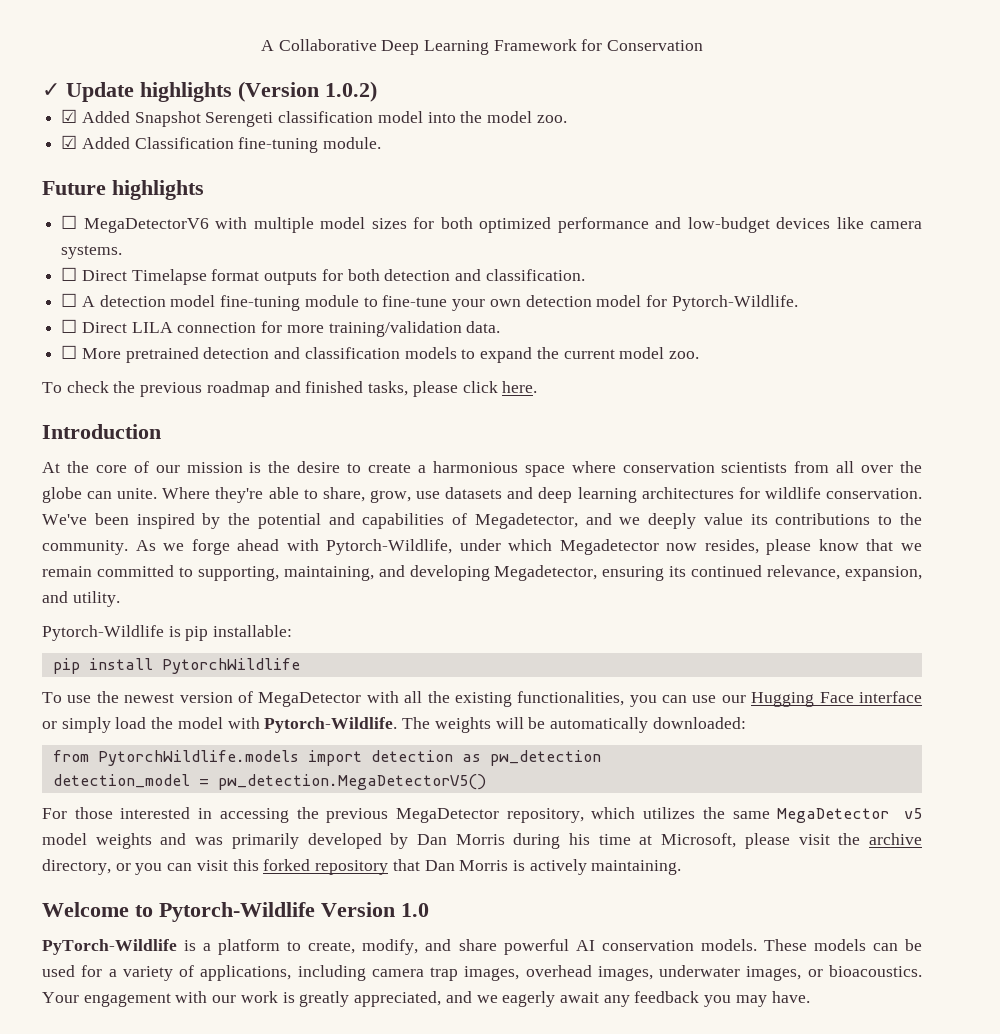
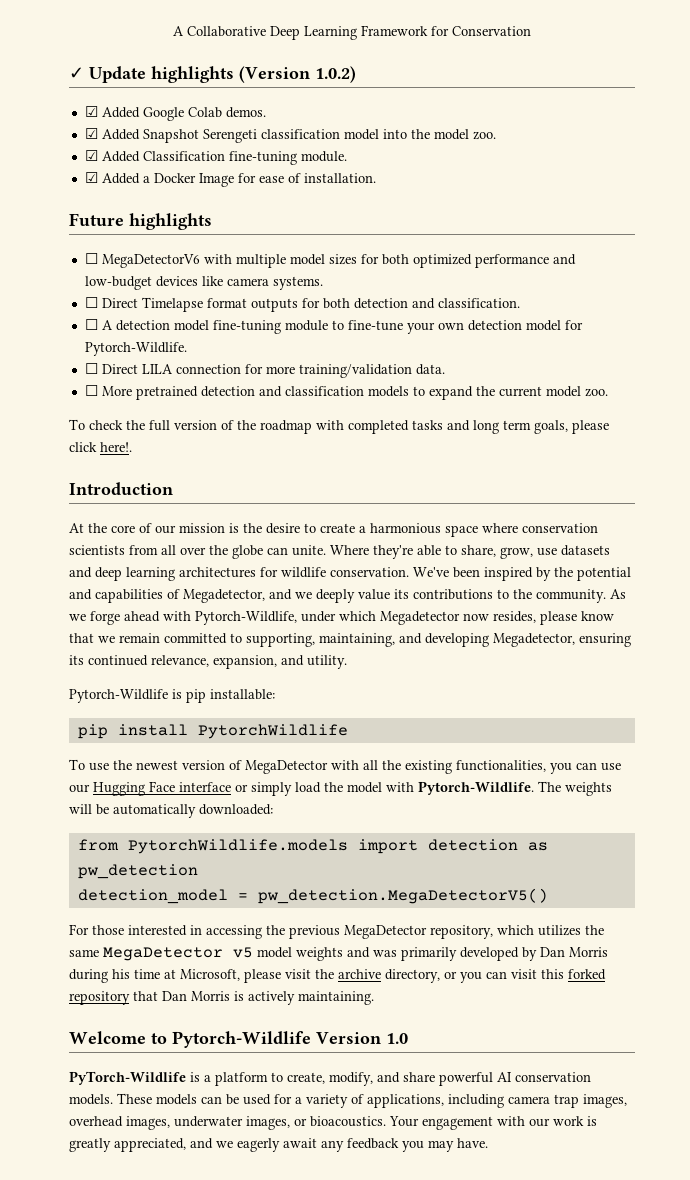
+ ☑ Added Google Colab demos.
+ ☑ Added a Docker Image for ease of installation.
- To check the previous roadmap and finished tasks, please click here.
+ To check the full version of the roadmap with completed tasks and long term goals, please click here!.

